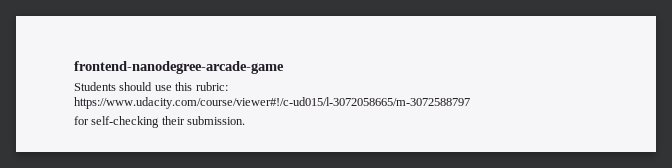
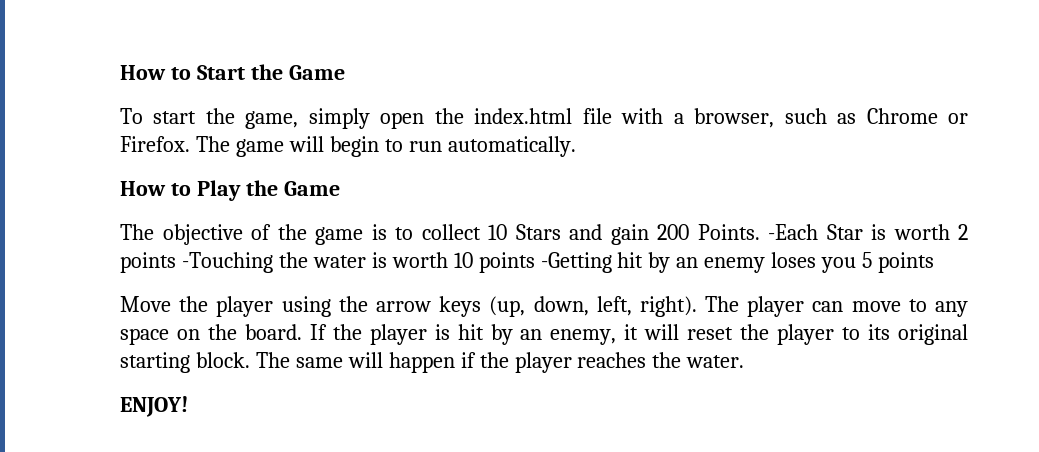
- frontend-nanodegree-arcade-game
- Students should use this rubric: https://www.udacity.com/course/viewer#!/c-ud015/l-3072058665/m-3072588797
- for self-checking their submission.
+ How to Start the Game
+ To start the game, simply open the index.html file with a browser, such as Chrome or Firefox. The game will begin to run automatically.
+ How to Play the Game
+ The objective of the game is to collect 10 Stars and gain 200 Points. -Each Star is worth 2 points -Touching the water is worth 10 points -Getting hit by an enemy loses you 5 points
+ Move the player using the arrow keys (up, down, left, right). The player can move to any space on the board. If the player is hit by an enemy, it will reset the player to its original starting block. The same will happen if the player reaches the water.
+ ENJOY!

